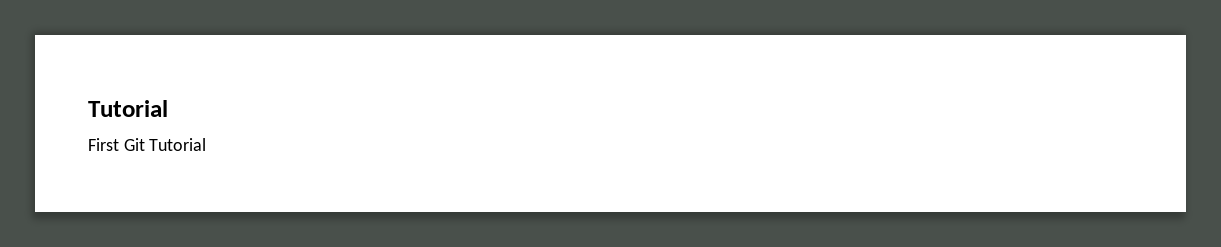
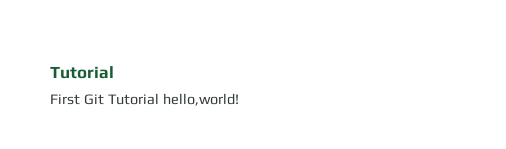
- First Git Tutorial
+ First Git Tutorial hello,world!

